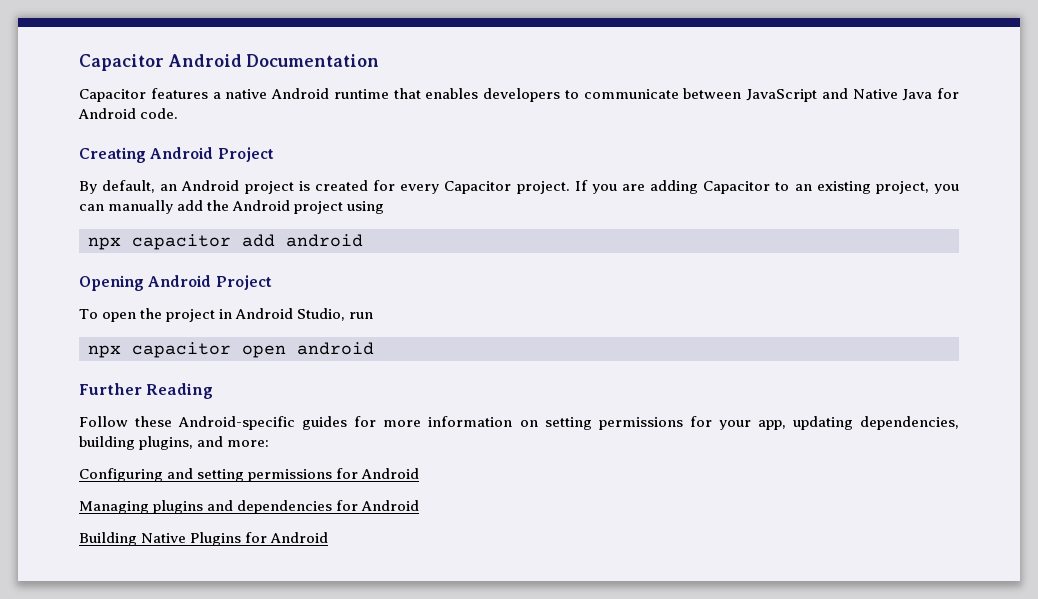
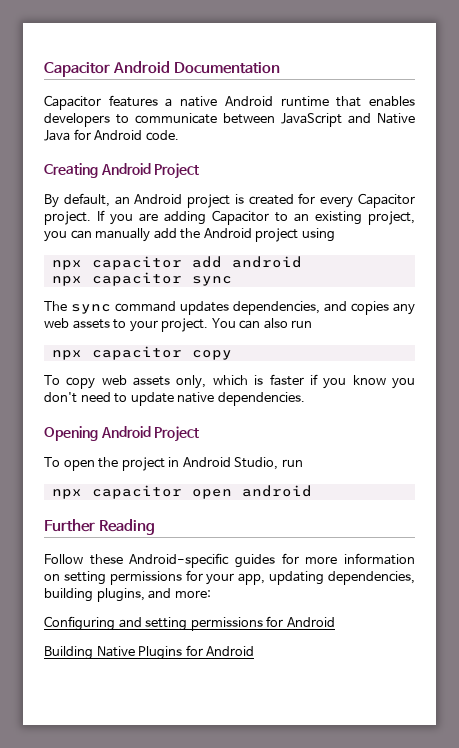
+ npx capacitor sync
+ The sync command updates dependencies, and copies any web assets to your project. You can also run
+ npx capacitor copy
+ To copy web assets only, which is faster if you know you don't need to update native dependencies.
- Managing plugins and dependencies for Android

